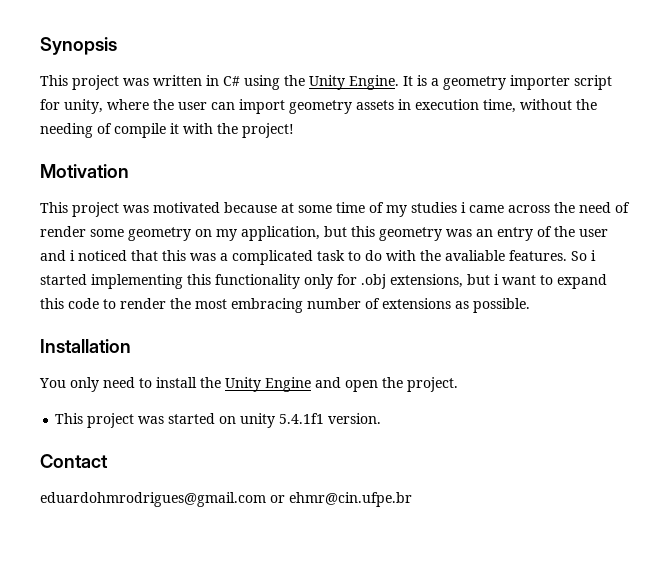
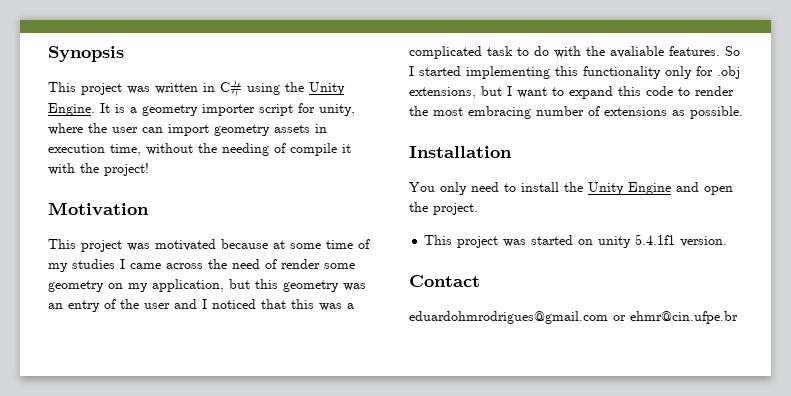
- This project was motivated because at some time of my studies i came across the need of render some geometry on my application, but this geometry was an entry of the user and i noticed that this was a complicated task to do with the avaliable features.
+ This project was motivated because at some time of my studies I came across the need of render some geometry on my application, but this geometry was an entry of the user and I noticed that this was a complicated task to do with the avaliable features.
- So i started implementing this functionality only for .obj extensions, but i want to expand this code to render the most embracing number of extensions as possible.
+ So I started implementing this functionality only for .obj extensions, but I want to expand this code to render the most embracing number of extensions as possible.

